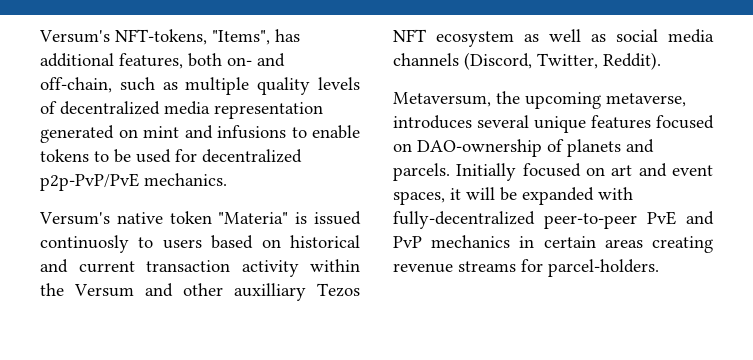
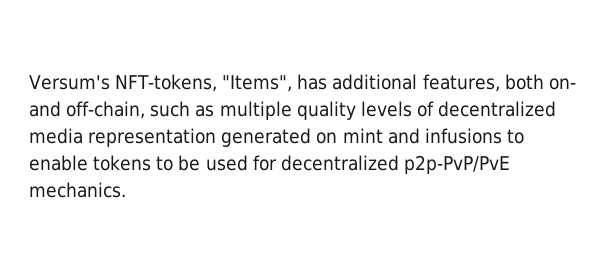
- Versum's native token "Materia" is issued continuosly to users based on historical and current transaction activity within the Versum and other auxilliary Tezos NFT ecosystem as well as social media channels (Discord, Twitter, Reddit).
- Metaversum, the upcoming metaverse, introduces several unique features focused on DAO-ownership of planets and parcels. Initially focused on art and event spaces, it will be expanded with fully-decentralized peer-to-peer PvE and PvP mechanics in certain areas creating revenue streams for parcel-holders.

